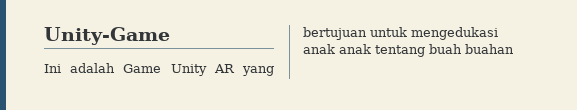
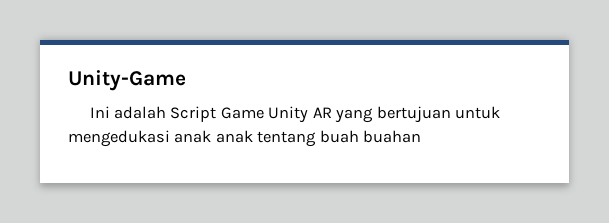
- Ini adalah Game Unity AR yang bertujuan untuk mengedukasi anak anak tentang buah buahan
+ Ini adalah Script Game Unity AR yang bertujuan untuk mengedukasi anak anak tentang buah buahan

